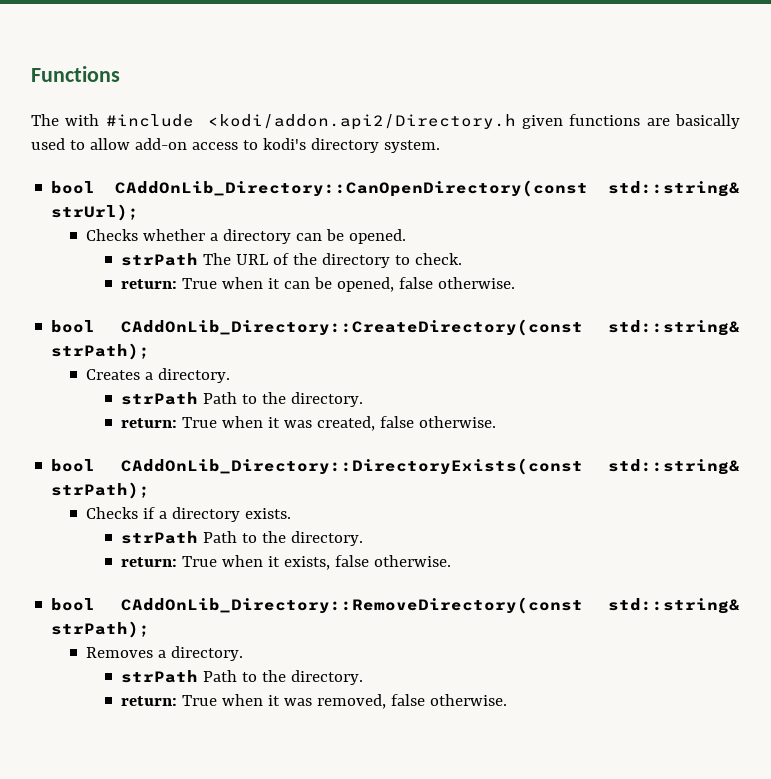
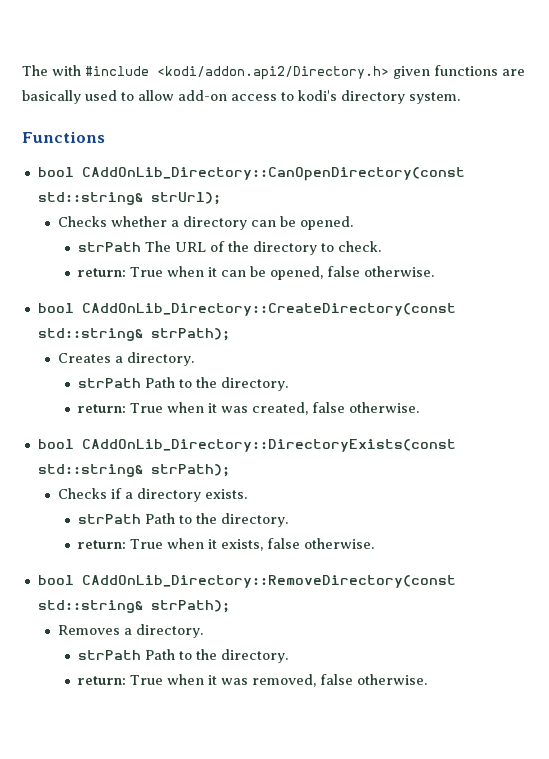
- Functions
- The with #include <kodi/addon.api2/Directory.h given functions are basically used to allow add-on access to kodi's directory system.
+ The with #include <kodi/addon.api2/Directory.h> given functions are basically used to allow add-on access to kodi's directory system.
+ Functions

